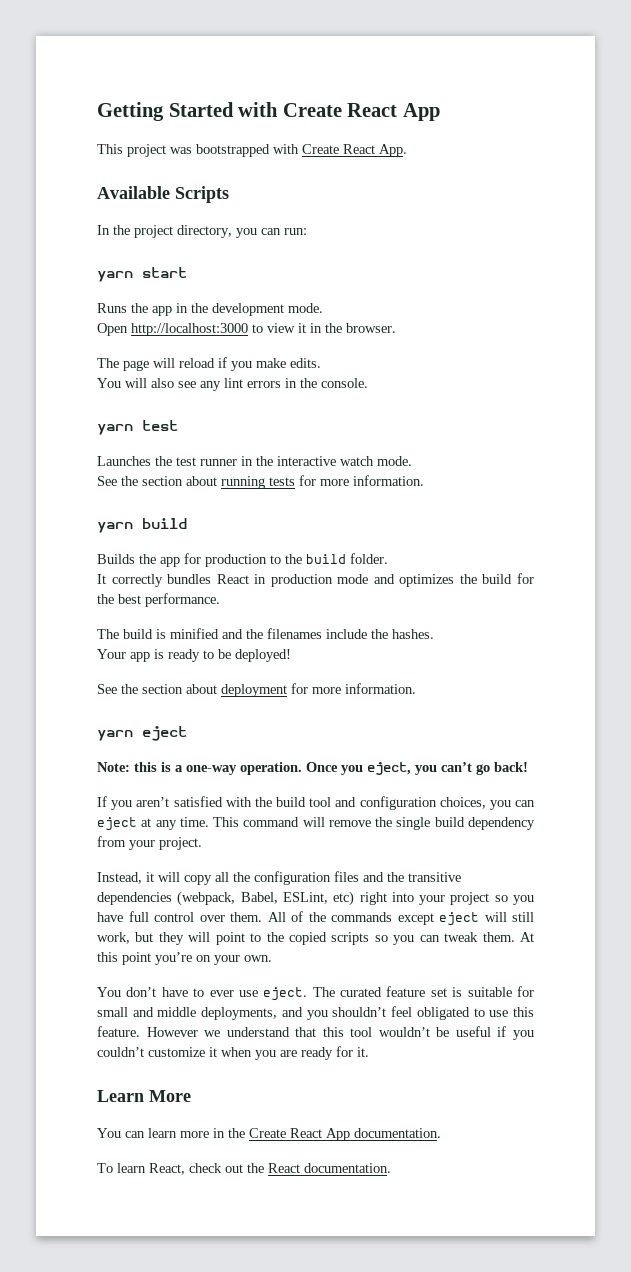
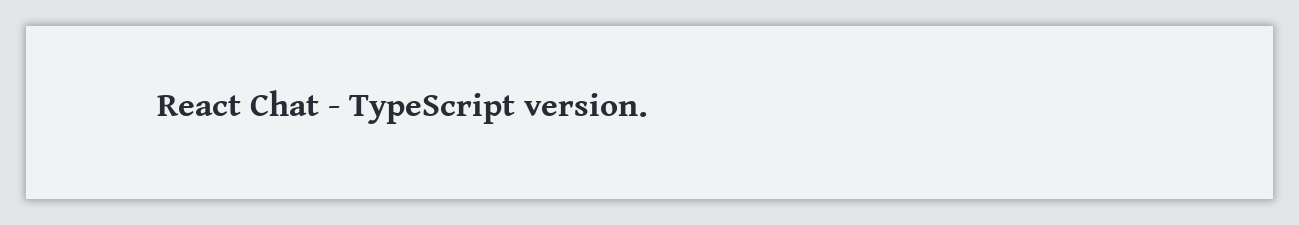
- Getting Started with Create React App
- This project was bootstrapped with Create React App.
- Available Scripts
- In the project directory, you can run:
- yarn start
- Runs the app in the development mode.
- Open http://localhost:3000 to view it in the browser.
- The page will reload if you make edits.
- You will also see any lint errors in the console.
- yarn test
- Launches the test runner in the interactive watch mode.
- See the section about running tests for more information.
- yarn build
- Builds the app for production to the build folder.
- It correctly bundles React in production mode and optimizes the build for the best performance.
- The build is minified and the filenames include the hashes.
- Your app is ready to be deployed!
- See the section about deployment for more information.
- yarn eject
- Note: this is a one-way operation. Once you eject, you can’t go back!
- If you aren’t satisfied with the build tool and configuration choices, you can eject at any time. This command will remove the single build dependency from your project.
- Instead, it will copy all the configuration files and the transitive dependencies (webpack, Babel, ESLint, etc) right into your project so you have full control over them. All of the commands except eject will still work, but they will point to the copied scripts so you can tweak them. At this point you’re on your own.
- You don’t have to ever use eject. The curated feature set is suitable for small and middle deployments, and you shouldn’t feel obligated to use this feature. However we understand that this tool wouldn’t be useful if you couldn’t customize it when you are ready for it.
- Learn More
- You can learn more in the Create React App documentation.
- To learn React, check out the React documentation.
+ React Chat - TypeScript version.

